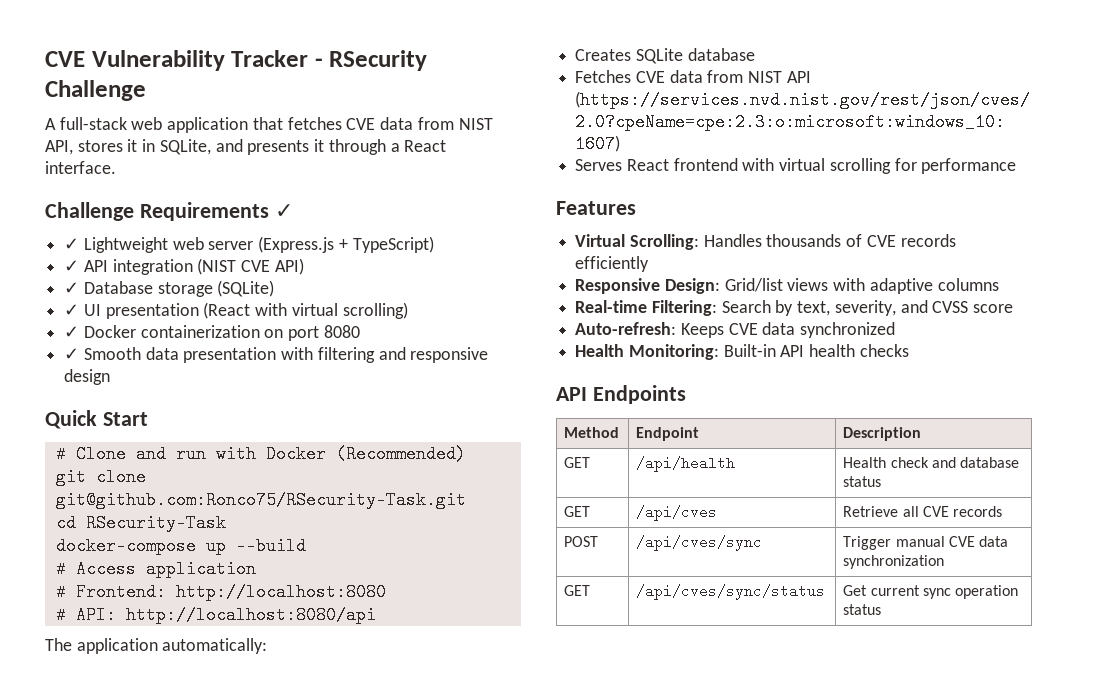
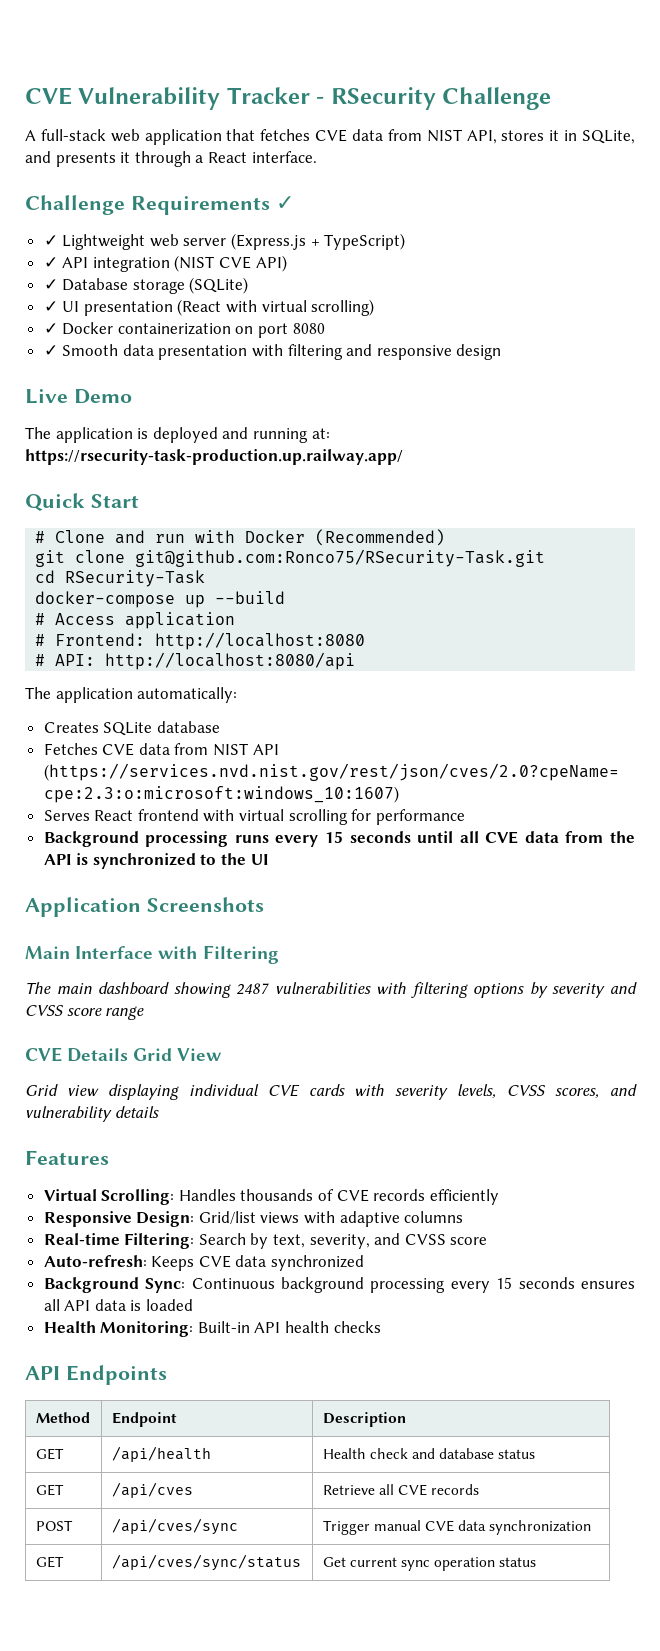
+ Live Demo
+ The application is deployed and running at: https://rsecurity-task-production.up.railway.app/
+ Background processing runs every 15 seconds until all CVE data from the API is synchronized to the UI
+ Application Screenshots
+ Main Interface with Filtering
+ The main dashboard showing 2487 vulnerabilities with filtering options by severity and CVSS score range
+ CVE Details Grid View
+ Grid view displaying individual CVE cards with severity levels, CVSS scores, and vulnerability details
+ Background Sync: Continuous background processing every 15 seconds ensures all API data is loaded

